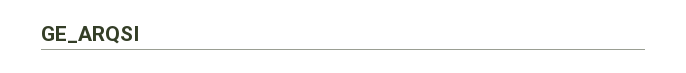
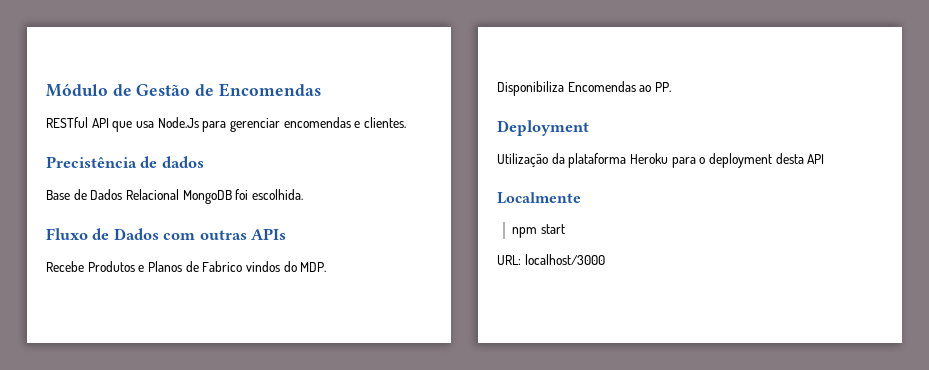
- GE_ARQSI
+ Módulo de Gestão de Encomendas
+ RESTful API que usa Node.Js para gerenciar encomendas e clientes.
+ Precistência de dados
+ Base de Dados Relacional MongoDB foi escolhida.
+ Fluxo de Dados com outras APIs
+ Recebe Produtos e Planos de Fabrico vindos do MDP.
+ Disponibiliza Encomendas ao PP.
+ Deployment
+ Utilização da plataforma Heroku para o deployment desta API
+ Localmente
+ npm start
+ URL: localhost/3000

